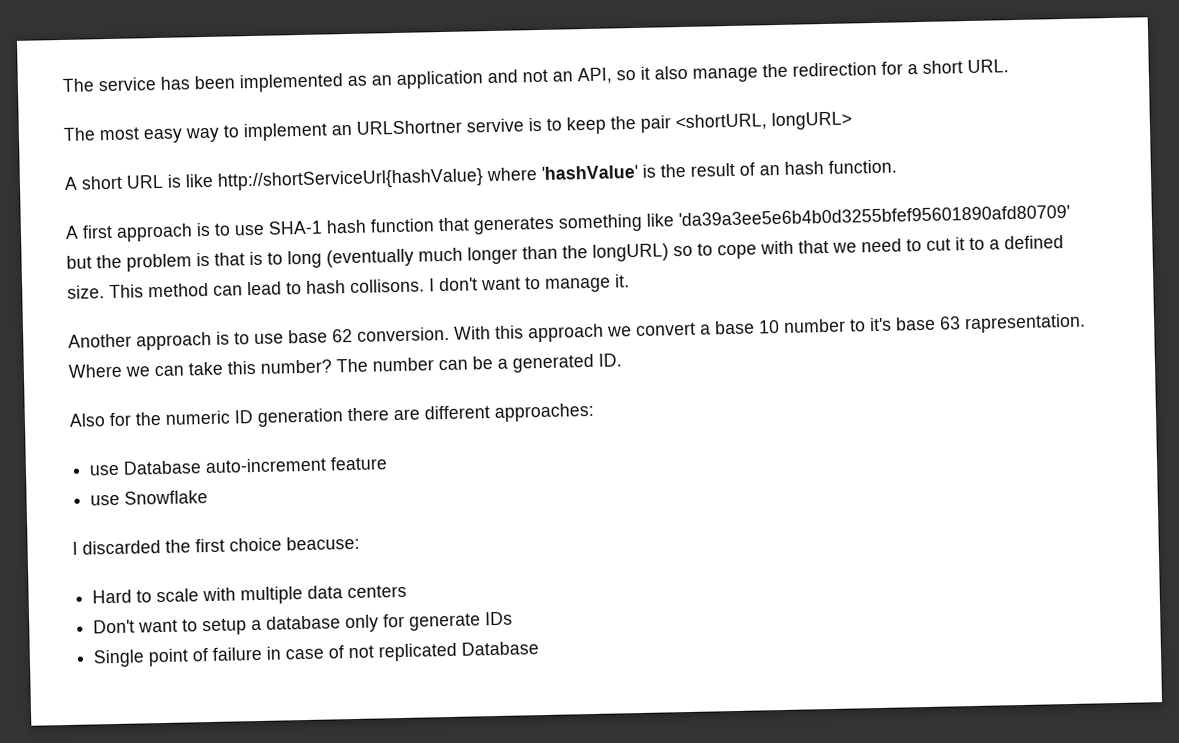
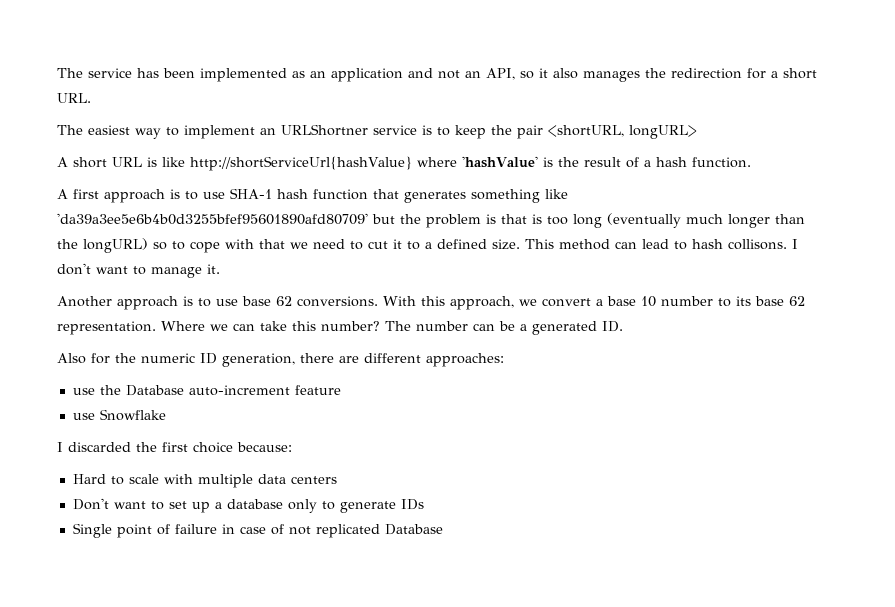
- The service has been implemented as an application and not an API, so it also manage the redirection for a short URL.
+ The service has been implemented as an application and not an API, so it also manages the redirection for a short URL.
- The most easy way to implement an URLShortner servive is to keep the pair <shortURL, longURL>
+ The easiest way to implement an URLShortner service is to keep the pair <shortURL, longURL>
- A short URL is like http://shortServiceUrl{hashValue} where 'hashValue' is the result of an hash function.
+ A short URL is like http://shortServiceUrl{hashValue} where 'hashValue' is the result of a hash function.
- A first approach is to use SHA-1 hash function that generates something like 'da39a3ee5e6b4b0d3255bfef95601890afd80709' but the problem is that is to long (eventually much longer than the longURL) so to cope with that we need to cut it to a defined size.
+ A first approach is to use SHA-1 hash function that generates something like 'da39a3ee5e6b4b0d3255bfef95601890afd80709' but the problem is that is too long (eventually much longer than the longURL) so to cope with that we need to cut it to a defined size.
- Another approach is to use base 62 conversion.
+ Another approach is to use base 62 conversions.
- With this approach we convert a base 10 number to it's base 63 rapresentation.
+ With this approach, we convert a base 10 number to its base 62 representation.
- Also for the numeric ID generation there are different approaches:
+ Also for the numeric ID generation, there are different approaches:
- use Database auto-increment feature
+ use the Database auto-increment feature
- I discarded the first choice beacuse:
+ I discarded the first choice because:
- Don't want to setup a database only for generate IDs
+ Don't want to set up a database only to generate IDs

